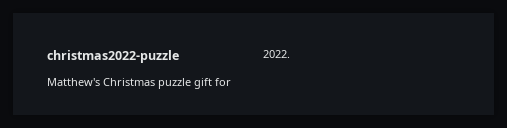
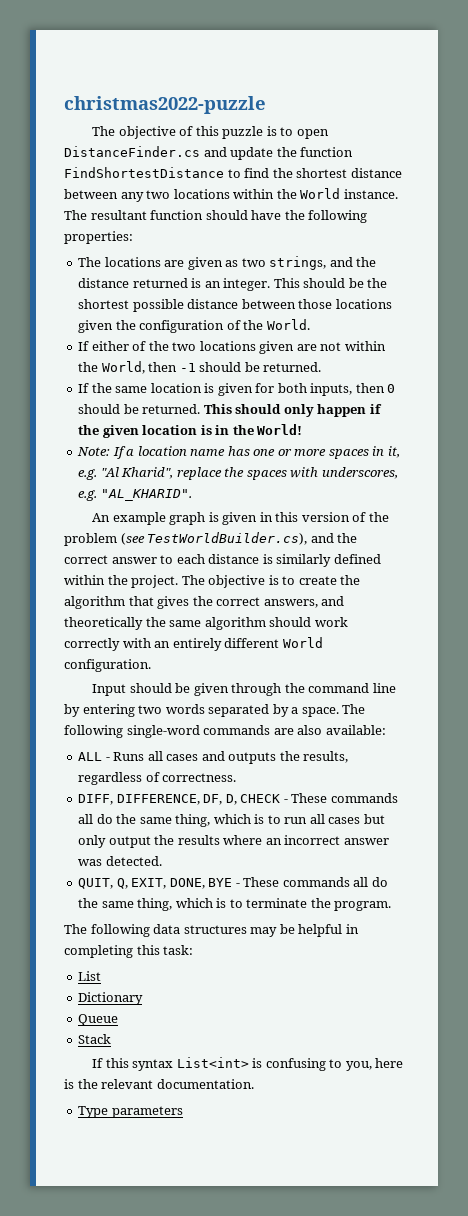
- Matthew's Christmas puzzle gift for 2022.
+ The objective of this puzzle is to open DistanceFinder.cs and update the function FindShortestDistance to find the shortest distance between any two locations within the World instance. The resultant function should have the following properties:
+ The locations are given as two strings, and the distance returned is an integer. This should be the shortest possible distance between those locations given the configuration of the World.
+ If either of the two locations given are not within the World, then -1 should be returned.
+ If the same location is given for both inputs, then 0 should be returned. This should only happen if the given location is in the World!
+ Note: If a location name has one or more spaces in it, e.g. "Al Kharid", replace the spaces with underscores, e.g. "AL_KHARID".
+ An example graph is given in this version of the problem (see TestWorldBuilder.cs), and the correct answer to each distance is similarly defined within the project. The objective is to create the algorithm that gives the correct answers, and theoretically the same algorithm should work correctly with an entirely different World configuration.
+ Input should be given through the command line by entering two words separated by a space. The following single-word commands are also available:
+ ALL - Runs all cases and outputs the results, regardless of correctness.
+ DIFF, DIFFERENCE, DF, D, CHECK - These commands all do the same thing, which is to run all cases but only output the results where an incorrect answer was detected.
+ QUIT, Q, EXIT, DONE, BYE - These commands all do the same thing, which is to terminate the program.
+ The following data structures may be helpful in completing this task:
+ List
+ Dictionary
+ Queue
+ Stack
+ If this syntax List<int> is confusing to you, here is the relevant documentation.
+ Type parameters

